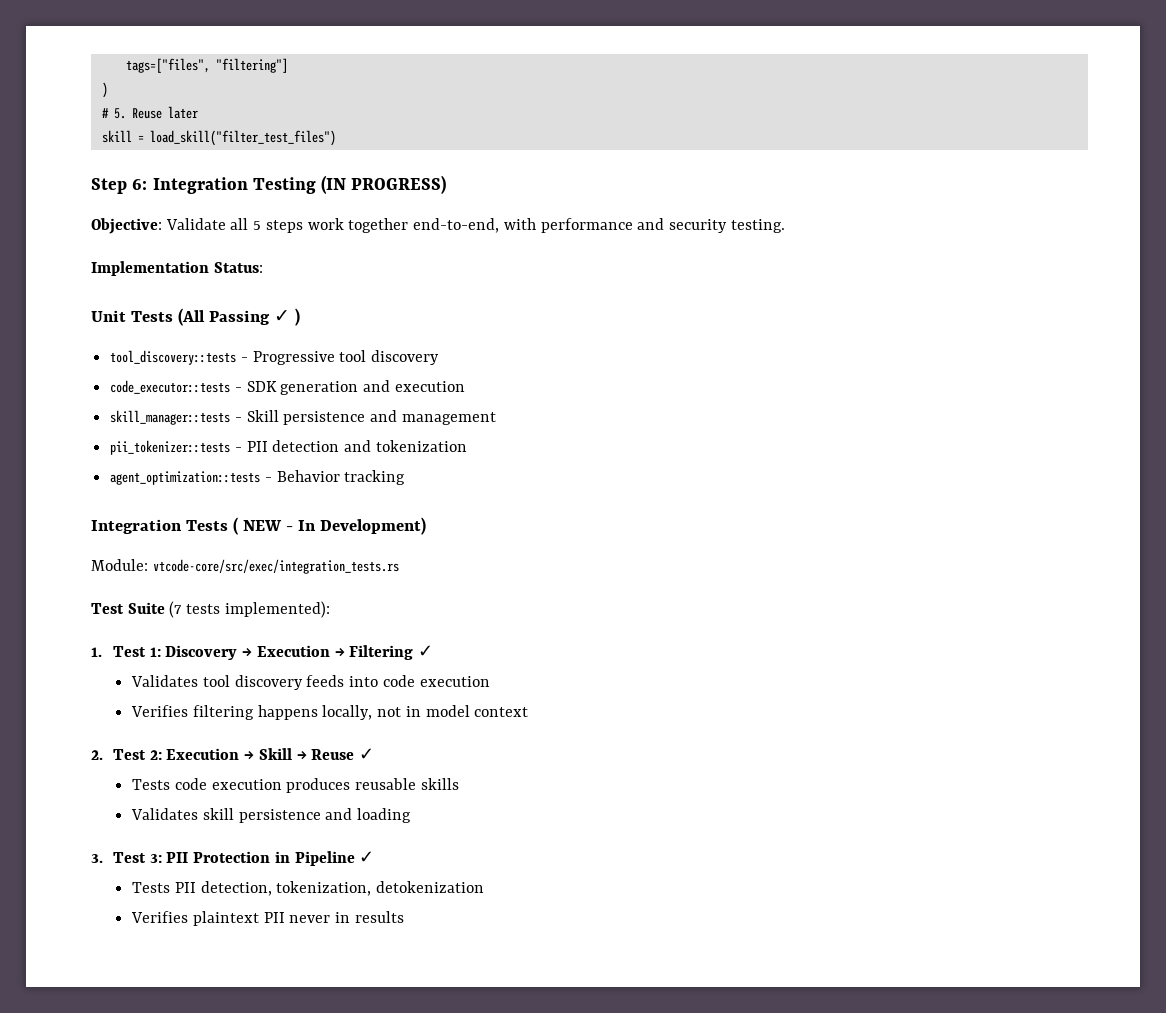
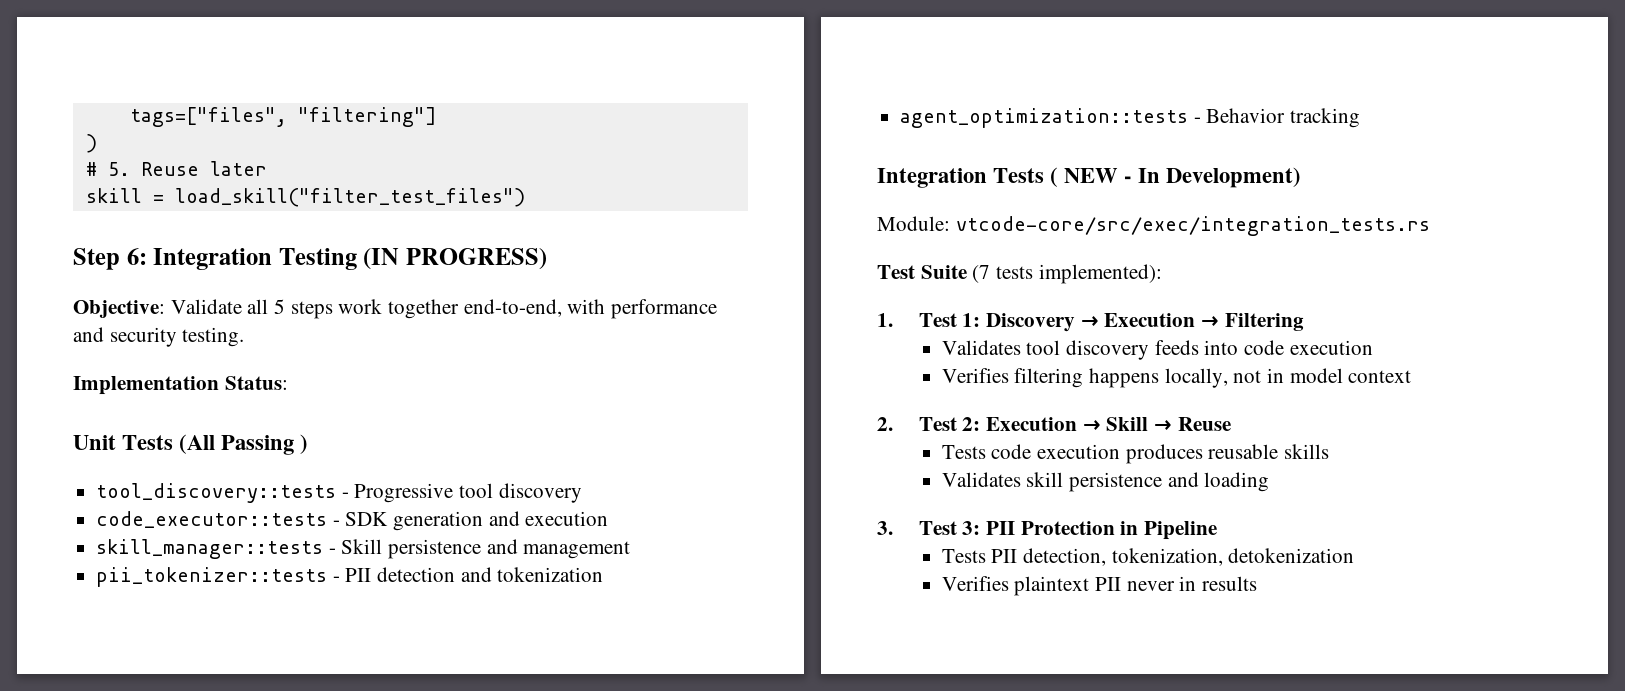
- Unit Tests (All Passing ✓ )
+ Unit Tests (All Passing )
- 1. Test 1: Discovery → Execution → Filtering ✓
+ 1. Test 1: Discovery → Execution → Filtering
- 2. Test 2: Execution → Skill → Reuse ✓
+ 2. Test 2: Execution → Skill → Reuse
- 3. Test 3: PII Protection in Pipeline ✓
+ 3. Test 3: PII Protection in Pipeline

